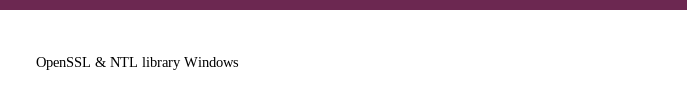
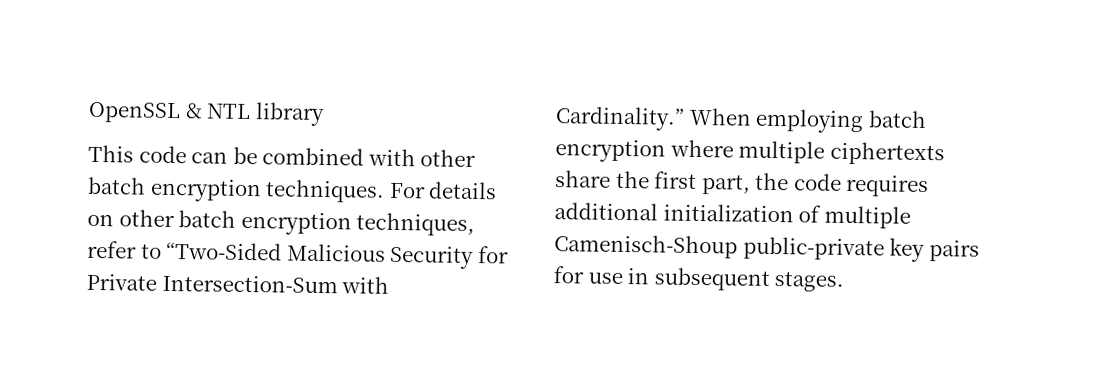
- OpenSSL & NTL library Windows
+ OpenSSL & NTL library
+ This code can be combined with other batch encryption techniques. For details on other batch encryption techniques, refer to “Two-Sided Malicious Security for Private Intersection-Sum with Cardinality.” When employing batch encryption where multiple ciphertexts share the first part, the code requires additional initialization of multiple Camenisch-Shoup public-private key pairs for use in subsequent stages.

